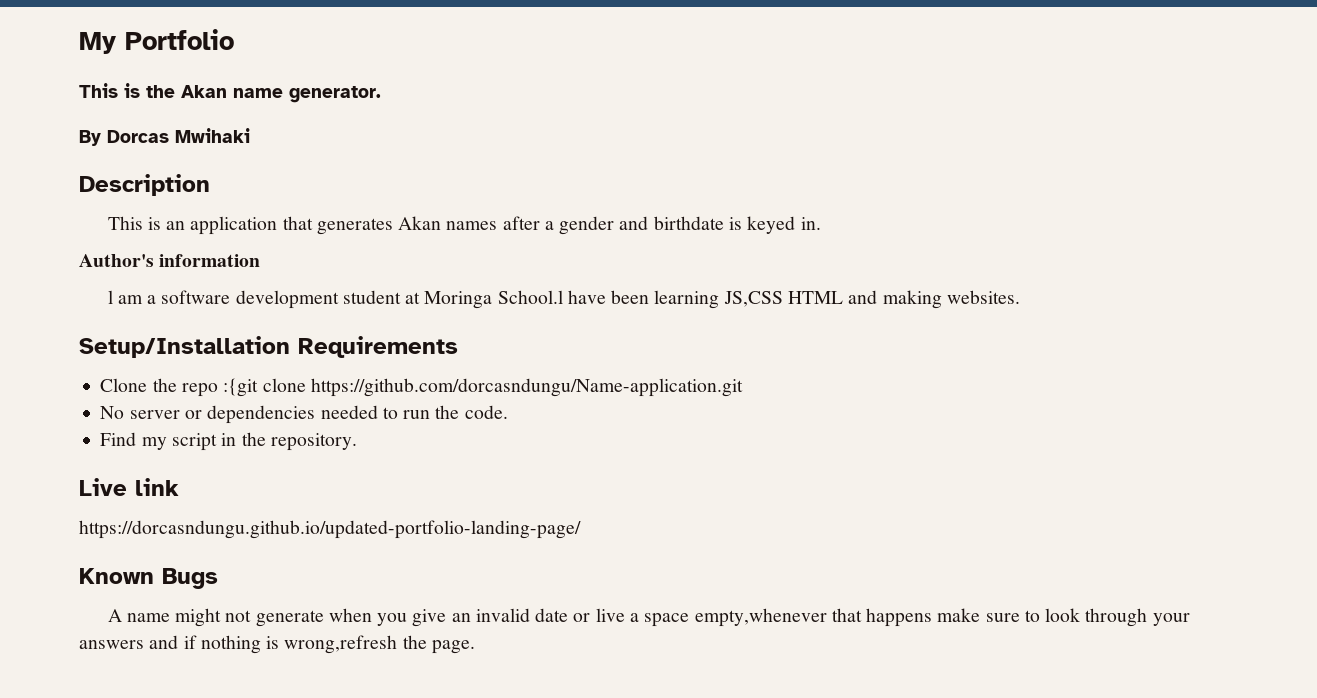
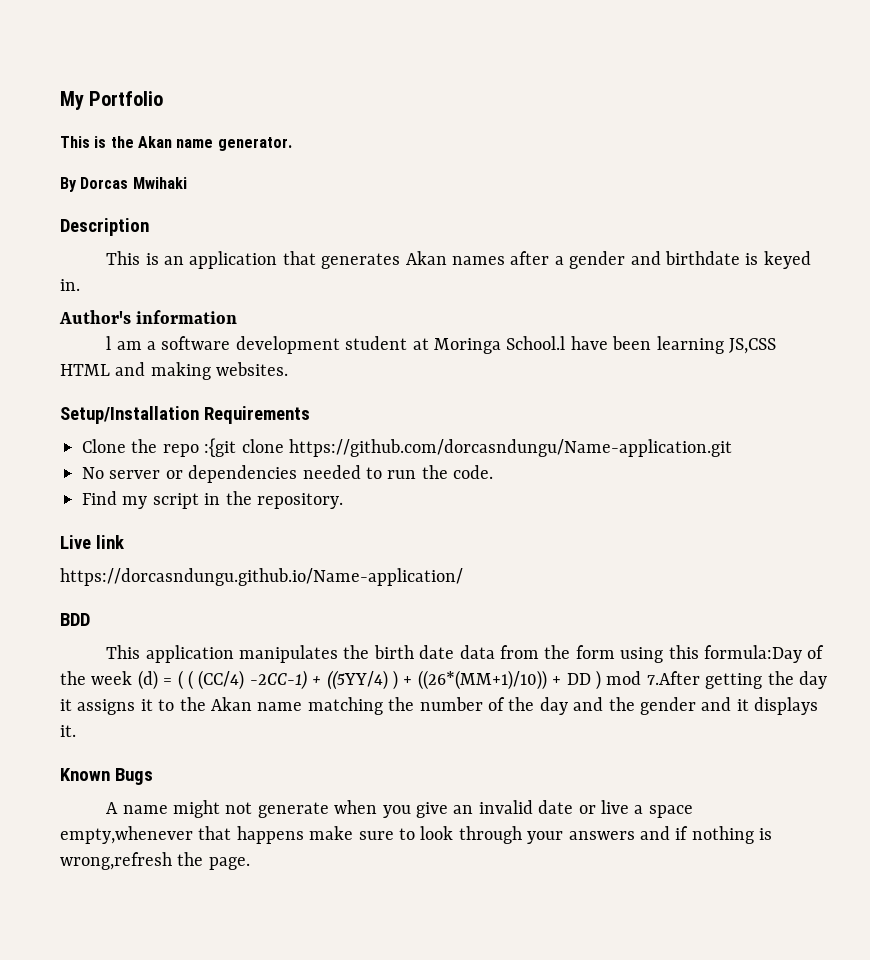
- https://dorcasndungu.github.io/updated-portfolio-landing-page/
+ https://dorcasndungu.github.io/Name-application/
+ BDD
+ This application manipulates the birth date data from the form using this formula:Day of the week (d) = ( ( (CC/4) -2CC-1) + ((5YY/4) ) + ((26*(MM+1)/10)) + DD ) mod 7.After getting the day it assigns it to the Akan name matching the number of the day and the gender and it displays it.

